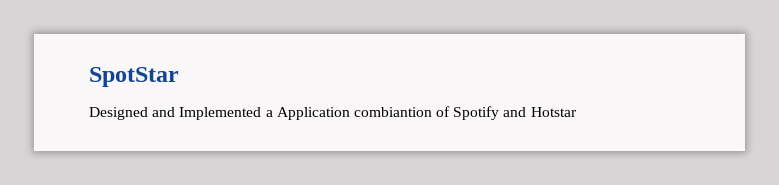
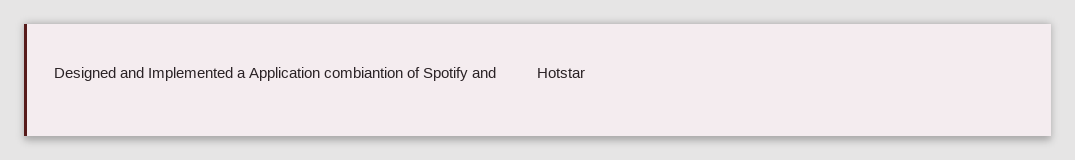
- SpotStar

